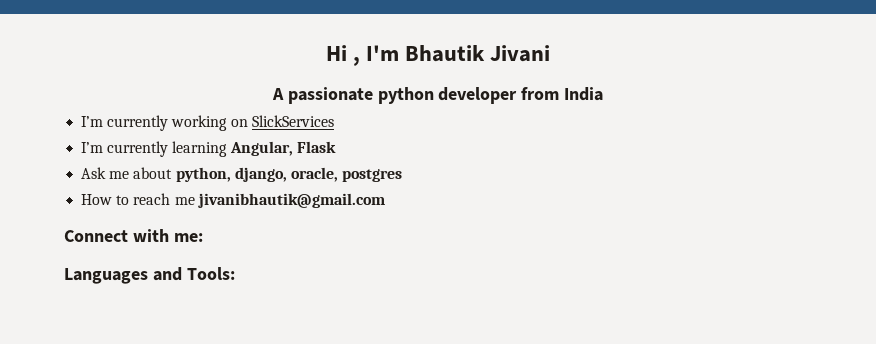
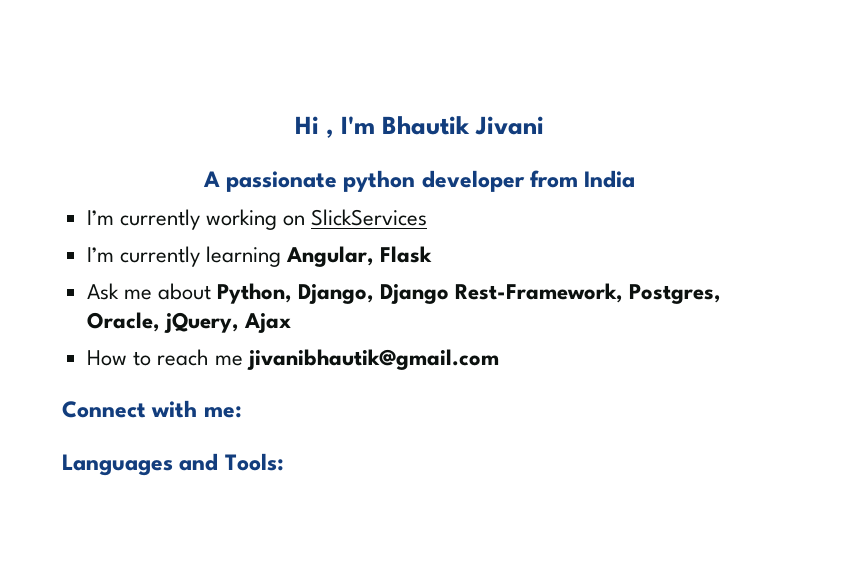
- Ask me about python, django, oracle, postgres
+ Ask me about Python, Django, Django Rest-Framework, Postgres, Oracle, jQuery, Ajax

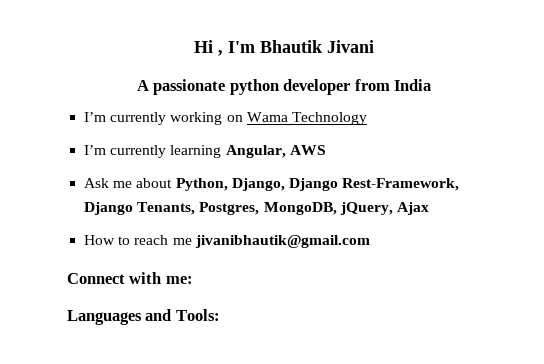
- I’m currently working on SlickServices
+ I’m currently working on Wama Technology
- I’m currently learning Angular, Flask
+ I’m currently learning Angular, AWS
- Ask me about Python, Django, Django Rest-Framework, Postgres, Oracle, jQuery, Ajax
+ Ask me about Python, Django, Django Rest-Framework, Django Tenants, Postgres, MongoDB, jQuery, Ajax

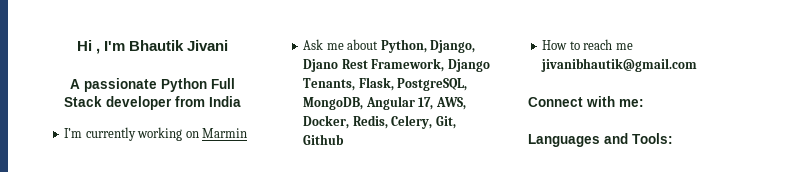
- A passionate python developer from India
+ A passionate Python Full Stack developer from India
- I’m currently working on Wama Technology
- I’m currently learning Angular, AWS
+ I’m currently working on Marmin
- Ask me about Python, Django, Django Rest-Framework, Django Tenants, Postgres, MongoDB, jQuery, Ajax
+ Ask me about Python, Django, Djano Rest Framework, Django Tenants, Flask, PostgreSQL, MongoDB, Angular 17, AWS, Docker, Redis, Celery, Git, Github

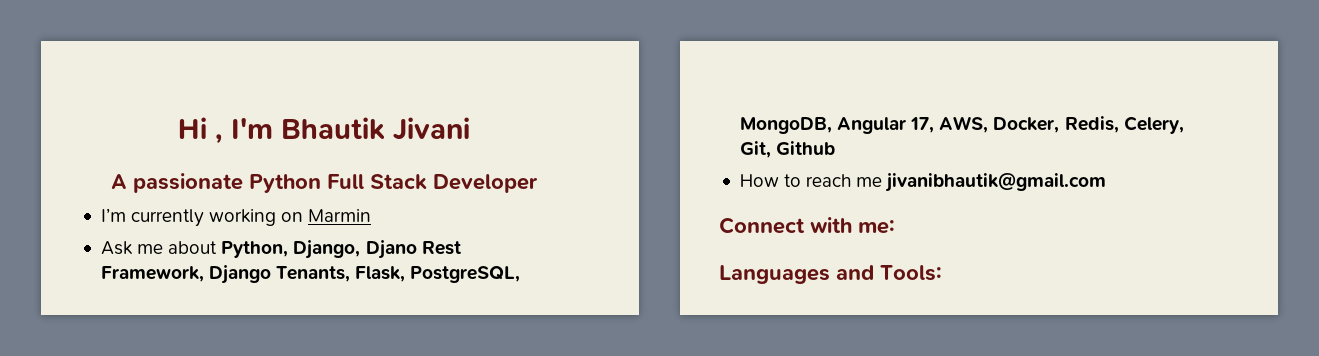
- A passionate Python Full Stack developer from India
+ A passionate Python Full Stack Developer

